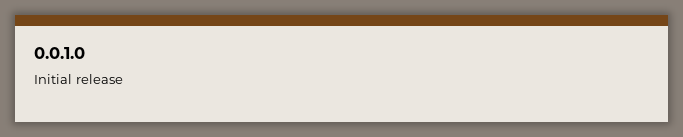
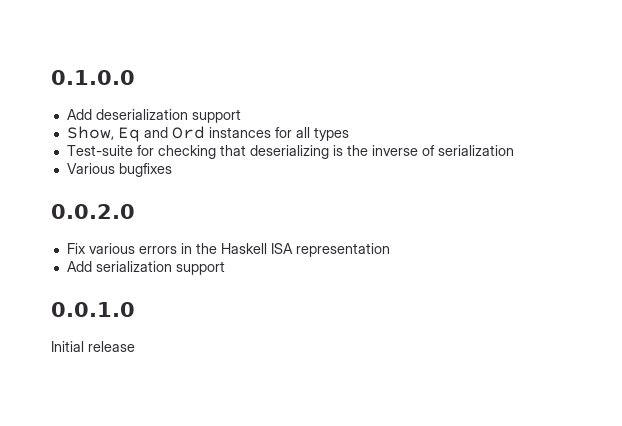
+ 0.1.0.0
+ Add deserialization support
+ Show, Eq and Ord instances for all types
+ Test-suite for checking that deserializing is the inverse of serialization
+ Various bugfixes
+ 0.0.2.0
+ Fix various errors in the Haskell ISA representation
+ Add serialization support

